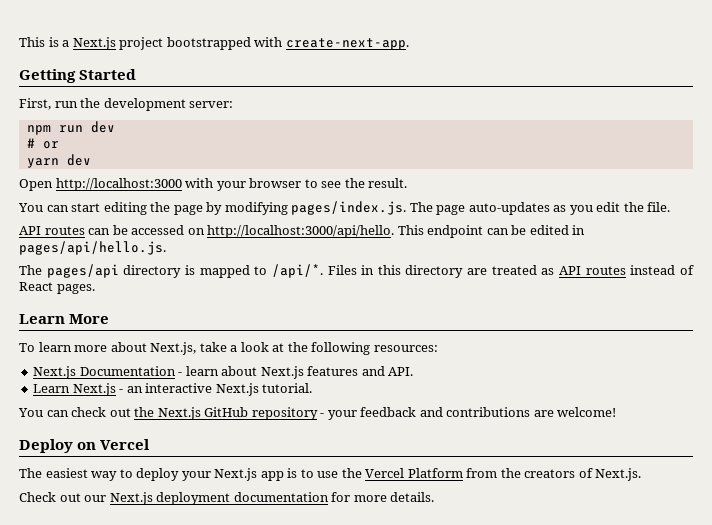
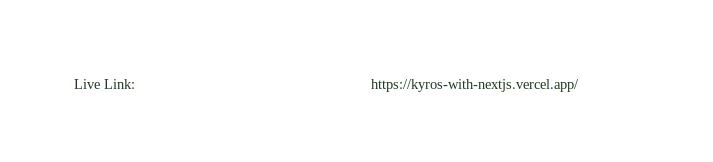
- This is a Next.js project bootstrapped with create-next-app.
- Getting Started
- First, run the development server:
- npm run dev
- # or
- yarn dev
- Open http://localhost:3000 with your browser to see the result.
- You can start editing the page by modifying pages/index.js. The page auto-updates as you edit the file.
- API routes can be accessed on http://localhost:3000/api/hello. This endpoint can be edited in pages/api/hello.js.
- The pages/api directory is mapped to /api/*. Files in this directory are treated as API routes instead of React pages.
- Learn More
- To learn more about Next.js, take a look at the following resources:
- Next.js Documentation - learn about Next.js features and API.
- Learn Next.js - an interactive Next.js tutorial.
- You can check out the Next.js GitHub repository - your feedback and contributions are welcome!
- Deploy on Vercel
- The easiest way to deploy your Next.js app is to use the Vercel Platform from the creators of Next.js.
- Check out our Next.js deployment documentation for more details.
+ Live Link: https://kyros-with-nextjs.vercel.app/

